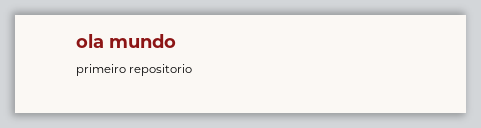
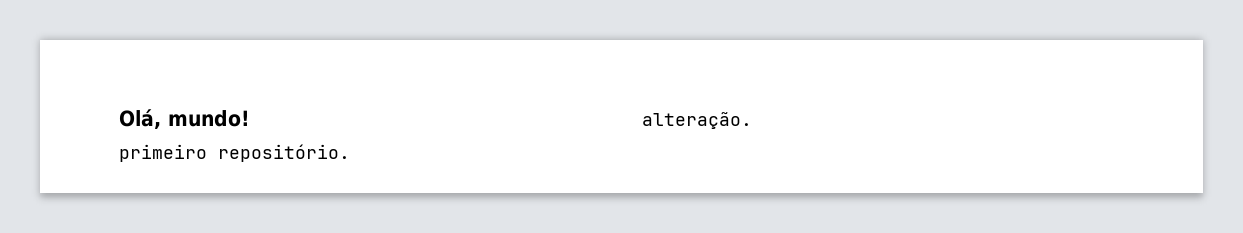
- ola mundo
+ Olá, mundo!
- primeiro repositorio
+ primeiro repositório.
+ alteração.

